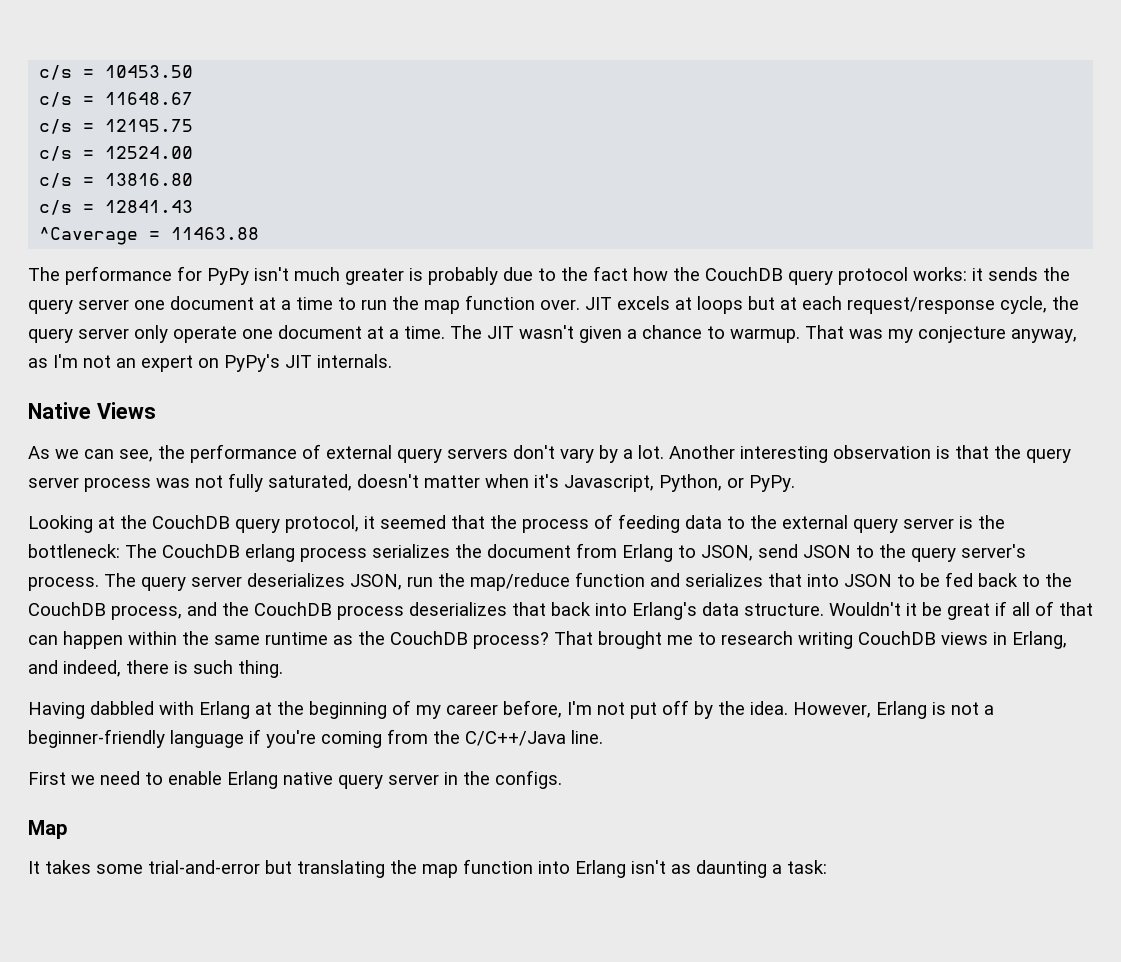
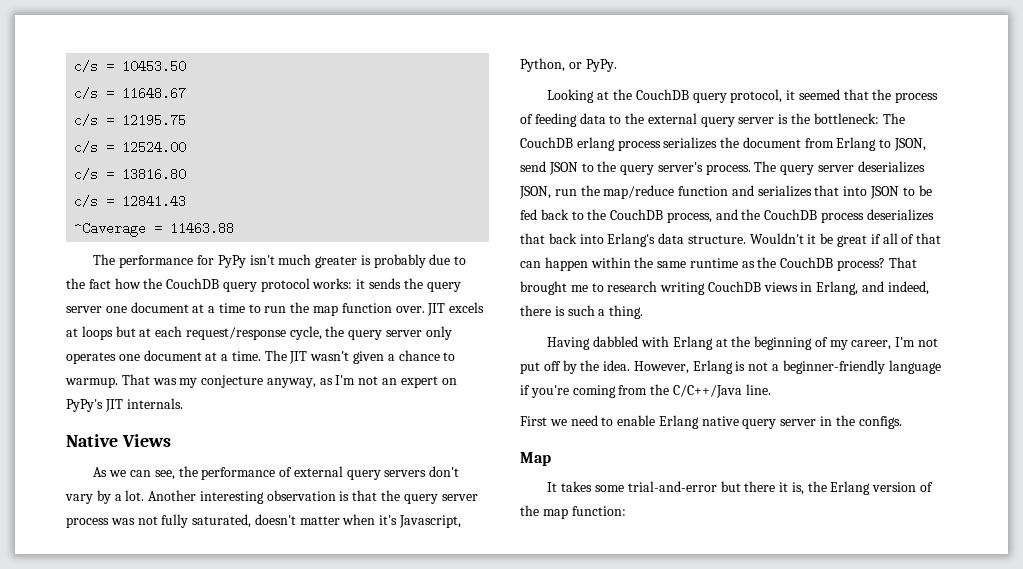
- JIT excels at loops but at each request/response cycle, the query server only operate one document at a time.
+ JIT excels at loops but at each request/response cycle, the query server only operates one document at a time.
- That brought me to research writing CouchDB views in Erlang, and indeed, there is such thing.
+ That brought me to research writing CouchDB views in Erlang, and indeed, there is such a thing.
- Having dabbled with Erlang at the beginning of my career before, I'm not put off by the idea.
+ Having dabbled with Erlang at the beginning of my career, I'm not put off by the idea.
- It takes some trial-and-error but translating the map function into Erlang isn't as daunting a task:
+ It takes some trial-and-error but there it is, the Erlang version of the map function:

